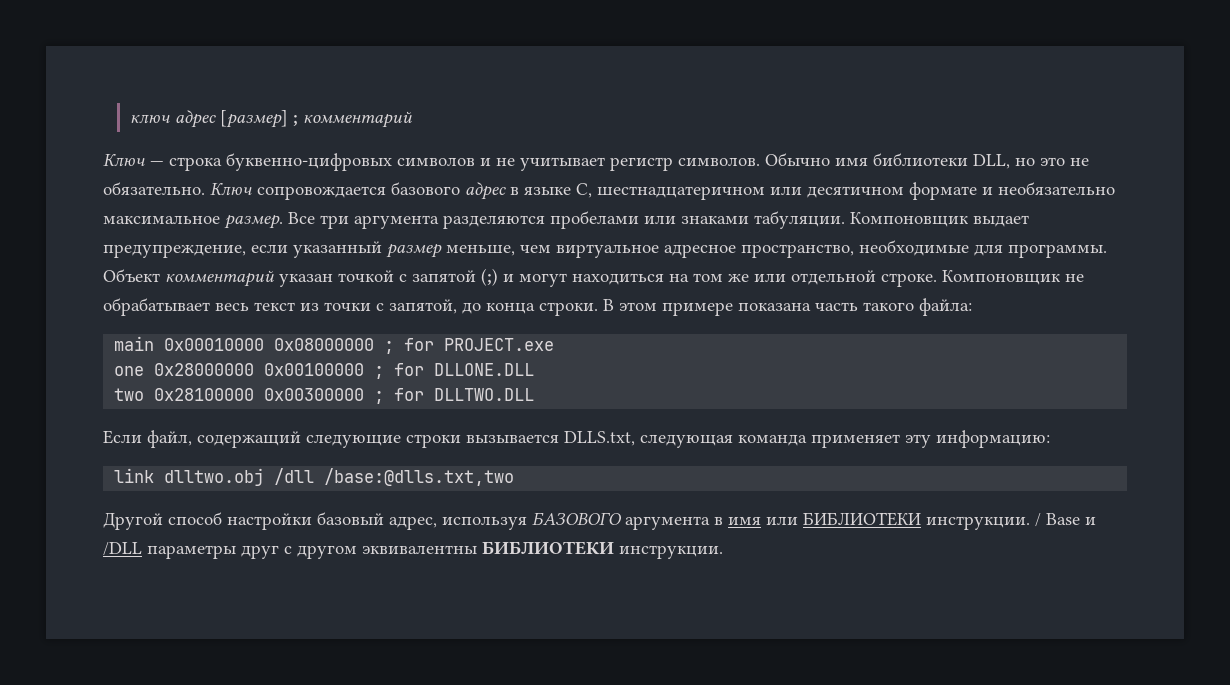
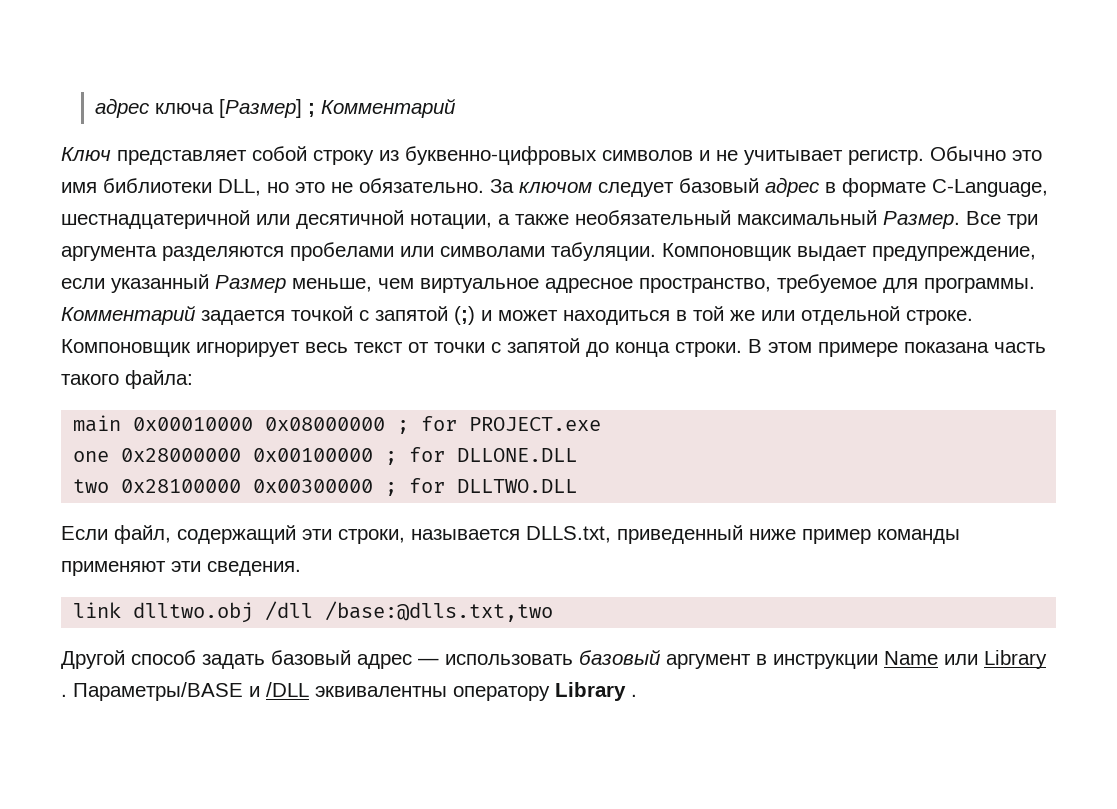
- ключ адрес [размер] ; комментарий
- Ключ — строка буквенно-цифровых символов и не учитывает регистр символов. Обычно имя библиотеки DLL, но это не обязательно.
+ адрес ключа [Размер] ; Комментарий
+ Ключ представляет собой строку из буквенно-цифровых символов и не учитывает регистр. Обычно это имя библиотеки DLL, но это не обязательно.
- Ключ сопровождается базового адрес в языке C, шестнадцатеричном или десятичном формате и необязательно максимальное размер.
+ За ключом следует базовый адрес в формате C-Language, шестнадцатеричной или десятичной нотации, а также необязательный максимальный Размер.
- Все три аргумента разделяются пробелами или знаками табуляции.
+ Все три аргумента разделяются пробелами или символами табуляции.
- Компоновщик выдает предупреждение, если указанный размер меньше, чем виртуальное адресное пространство, необходимые для программы.
+ Компоновщик выдает предупреждение, если указанный Размер меньше, чем виртуальное адресное пространство, требуемое для программы.
- Объект комментарий указан точкой с запятой (;) и могут находиться на том же или отдельной строке.
+ Комментарий задается точкой с запятой (;) и может находиться в той же или отдельной строке.
- Компоновщик не обрабатывает весь текст из точки с запятой, до конца строки.
+ Компоновщик игнорирует весь текст от точки с запятой до конца строки.
- Если файл, содержащий следующие строки вызывается DLLS.txt, следующая команда применяет эту информацию:
+ Если файл, содержащий эти строки, называется DLLS.txt, приведенный ниже пример команды применяют эти сведения.
- Другой способ настройки базовый адрес, используя БАЗОВОГО аргумента в имя или БИБЛИОТЕКИ инструкции. / Base и /DLL параметры друг с другом эквивалентны БИБЛИОТЕКИ инструкции.
+ Другой способ задать базовый адрес — использовать базовый аргумент в инструкции Name или Library . Параметры/BASE и /DLL эквивалентны оператору Library .

